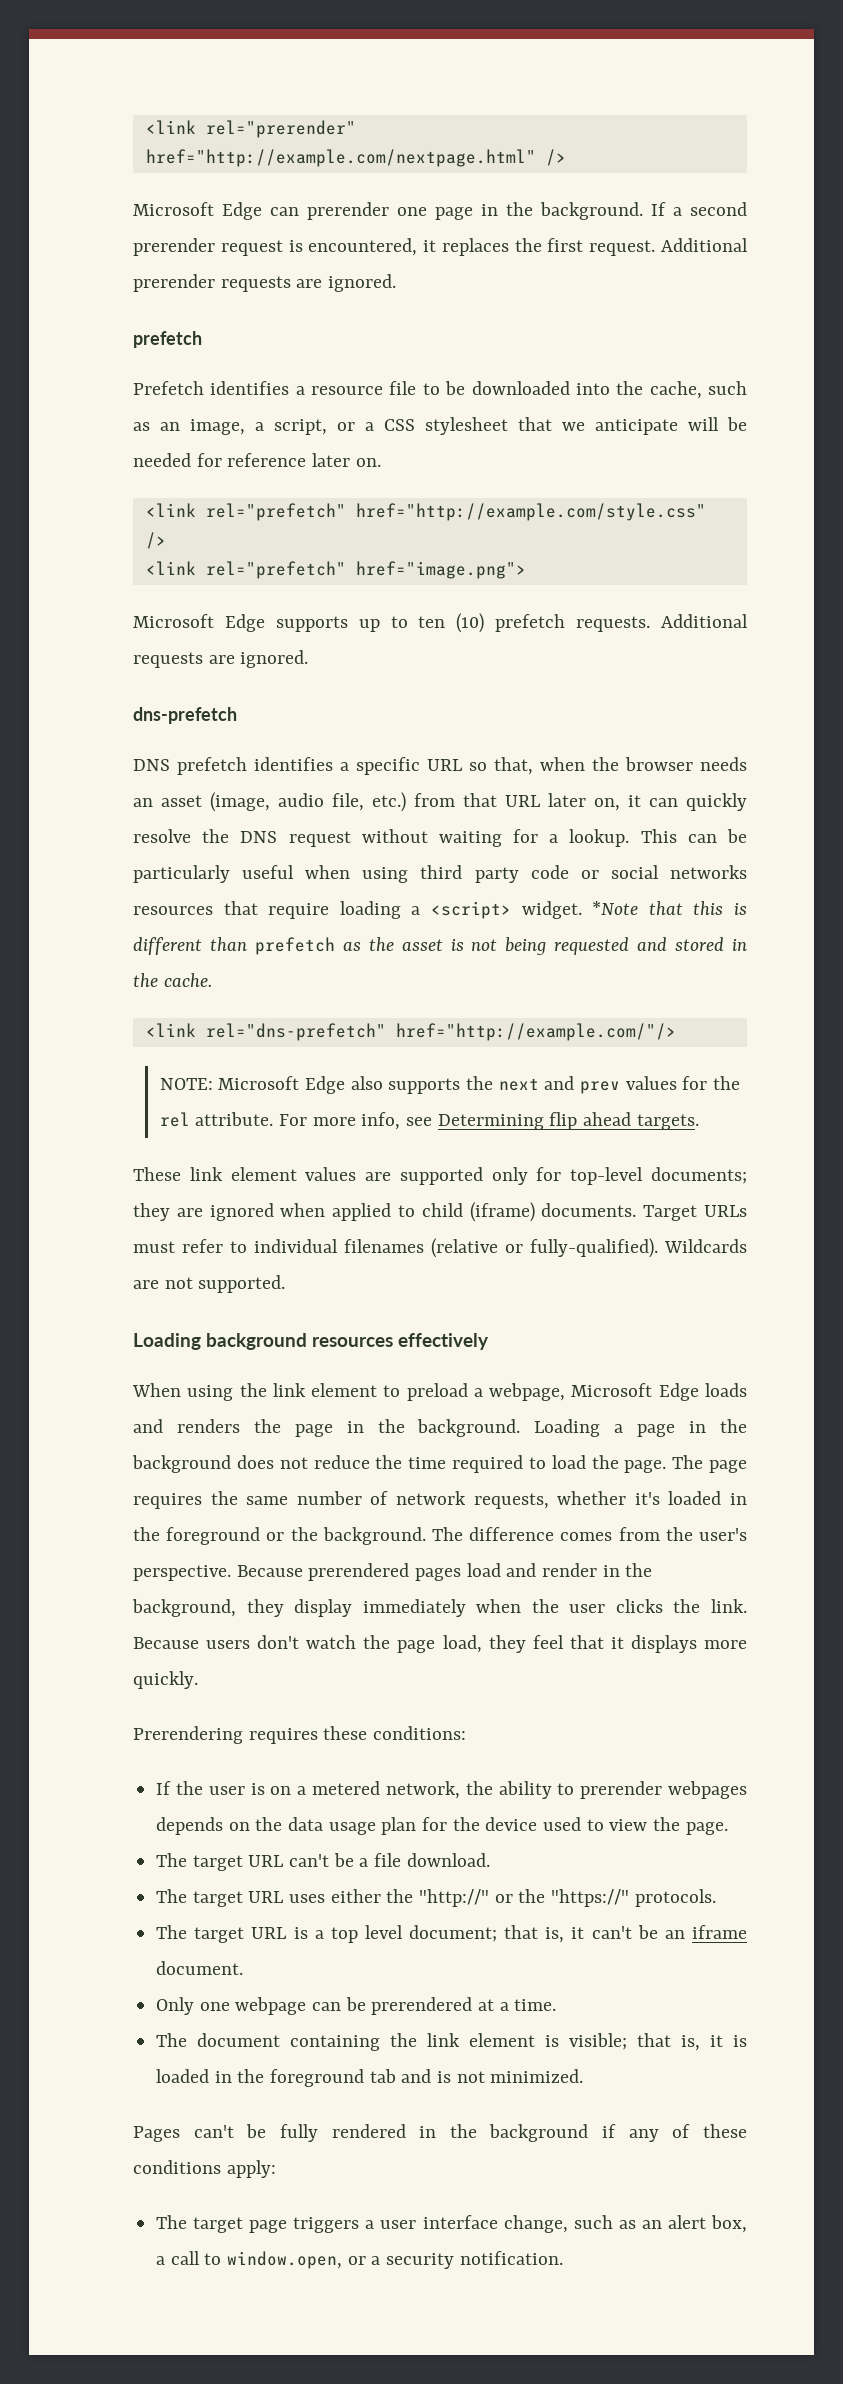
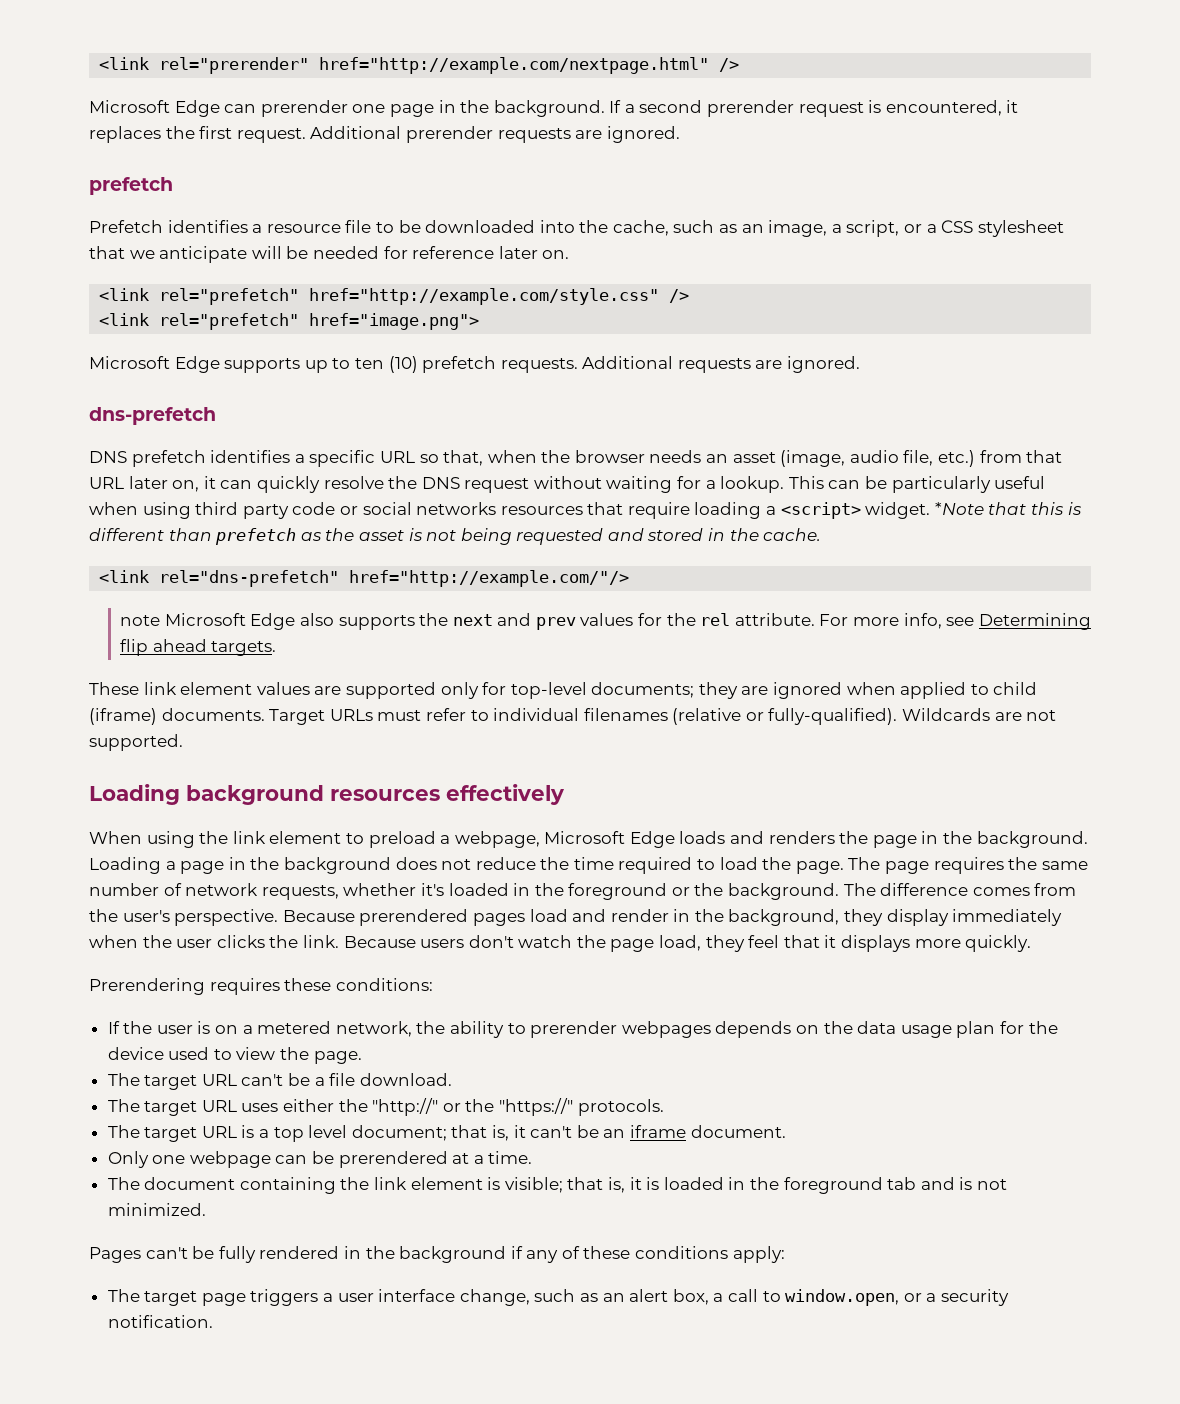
- NOTE: Microsoft Edge also supports the next and prev values for the rel attribute.
+ note Microsoft Edge also supports the next and prev values for the rel attribute.

